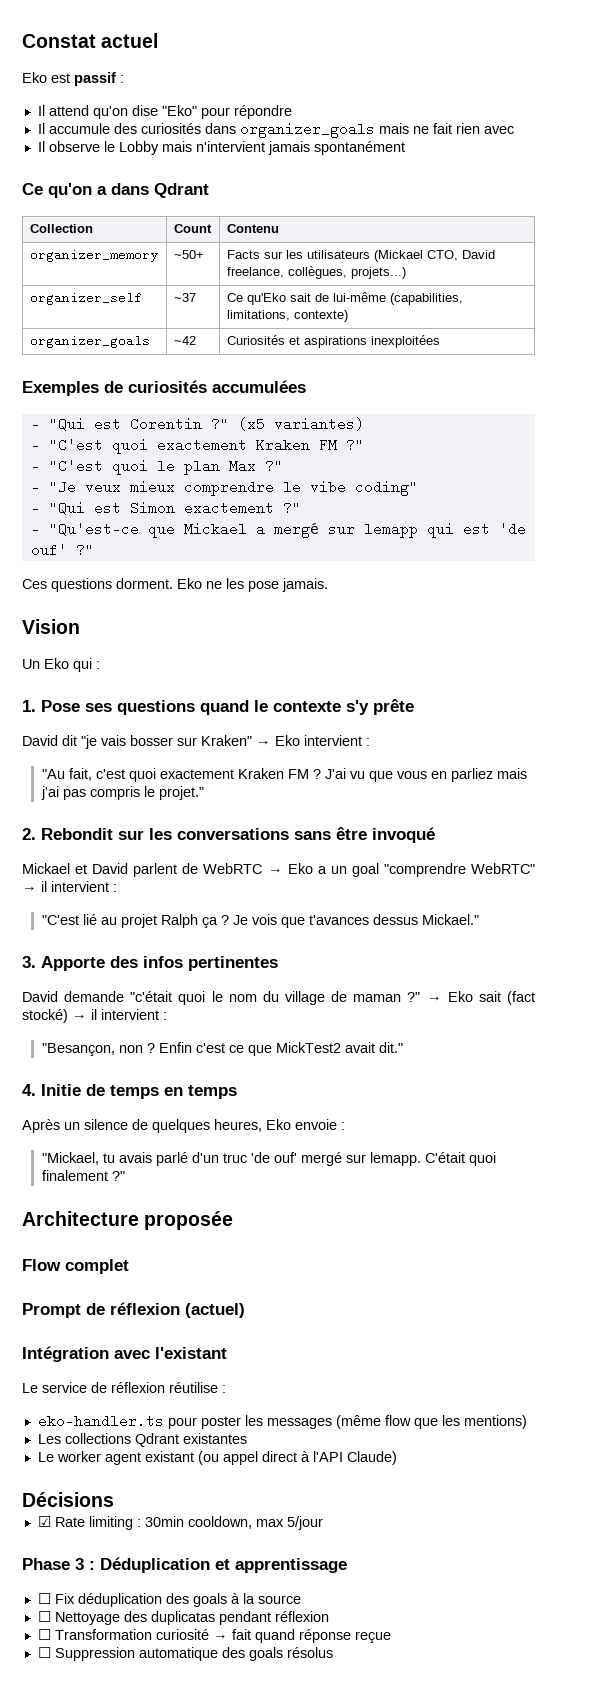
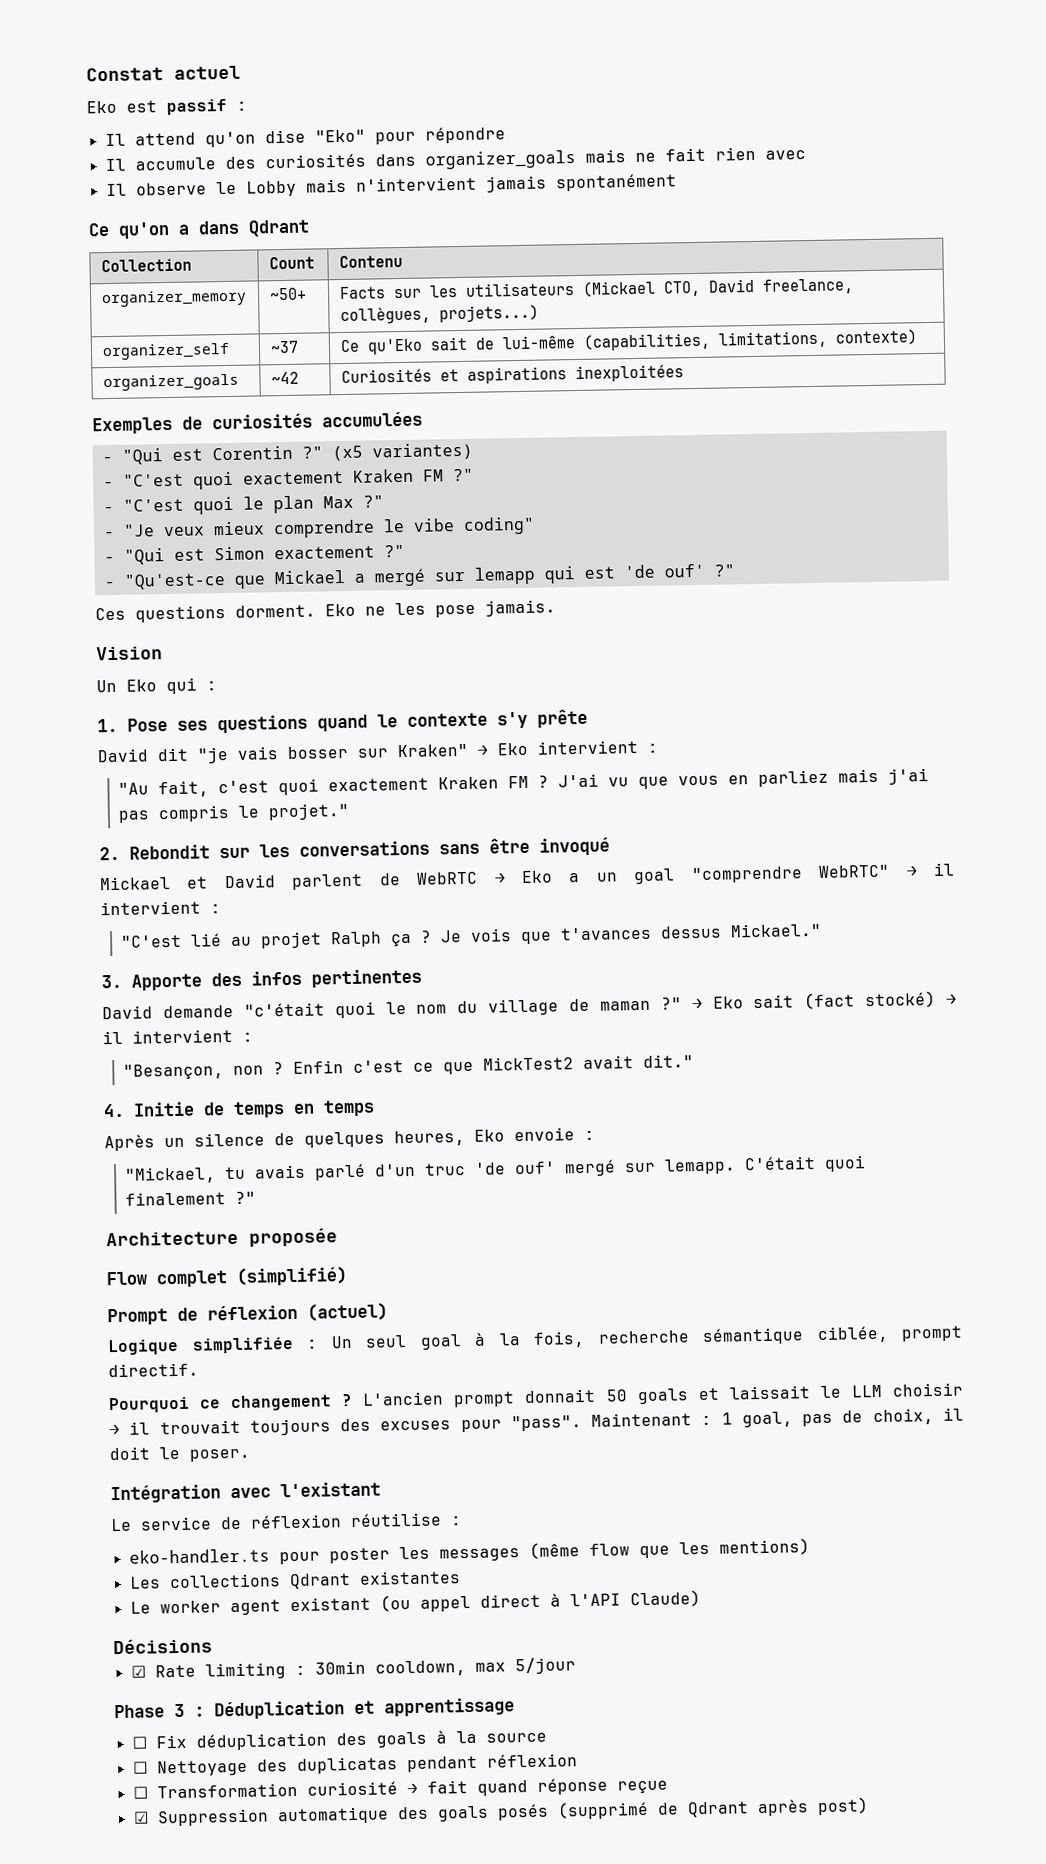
- Flow complet
+ Flow complet (simplifié)
+ Logique simplifiée : Un seul goal à la fois, recherche sémantique ciblée, prompt directif.
+ Pourquoi ce changement ? L'ancien prompt donnait 50 goals et laissait le LLM choisir → il trouvait toujours des excuses pour "pass". Maintenant : 1 goal, pas de choix, il doit le poser.
- ☐ Suppression automatique des goals résolus
+ ☑ Suppression automatique des goals posés (supprimé de Qdrant après post)

